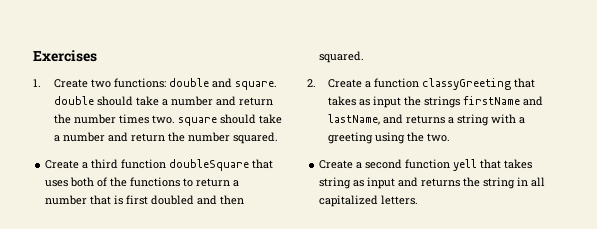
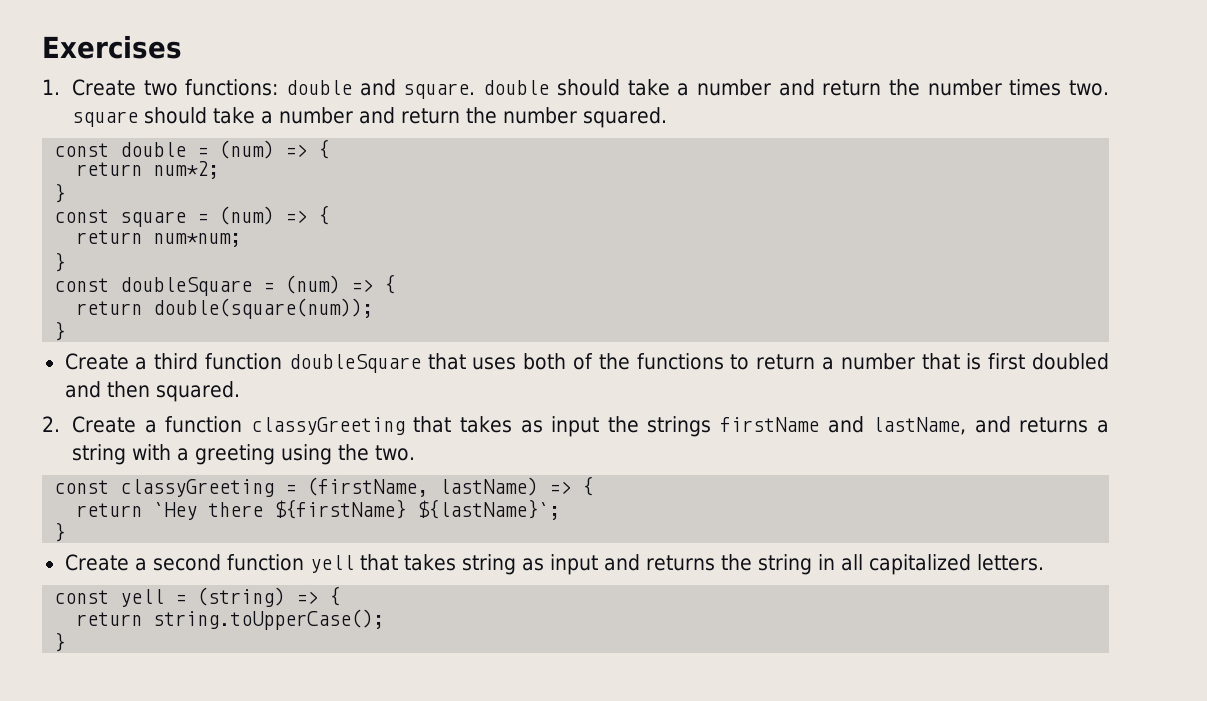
+ const double = (num) => {
+ return num*2;
+ }
+ const square = (num) => {
+ return num*num;
+ }
+ const doubleSquare = (num) => {
+ return double(square(num));
+ }
+ const classyGreeting = (firstName, lastName) => {
+ return `Hey there ${firstName} ${lastName}`;
+ }
+ const yell = (string) => {
+ return string.toUpperCase();
+ }

